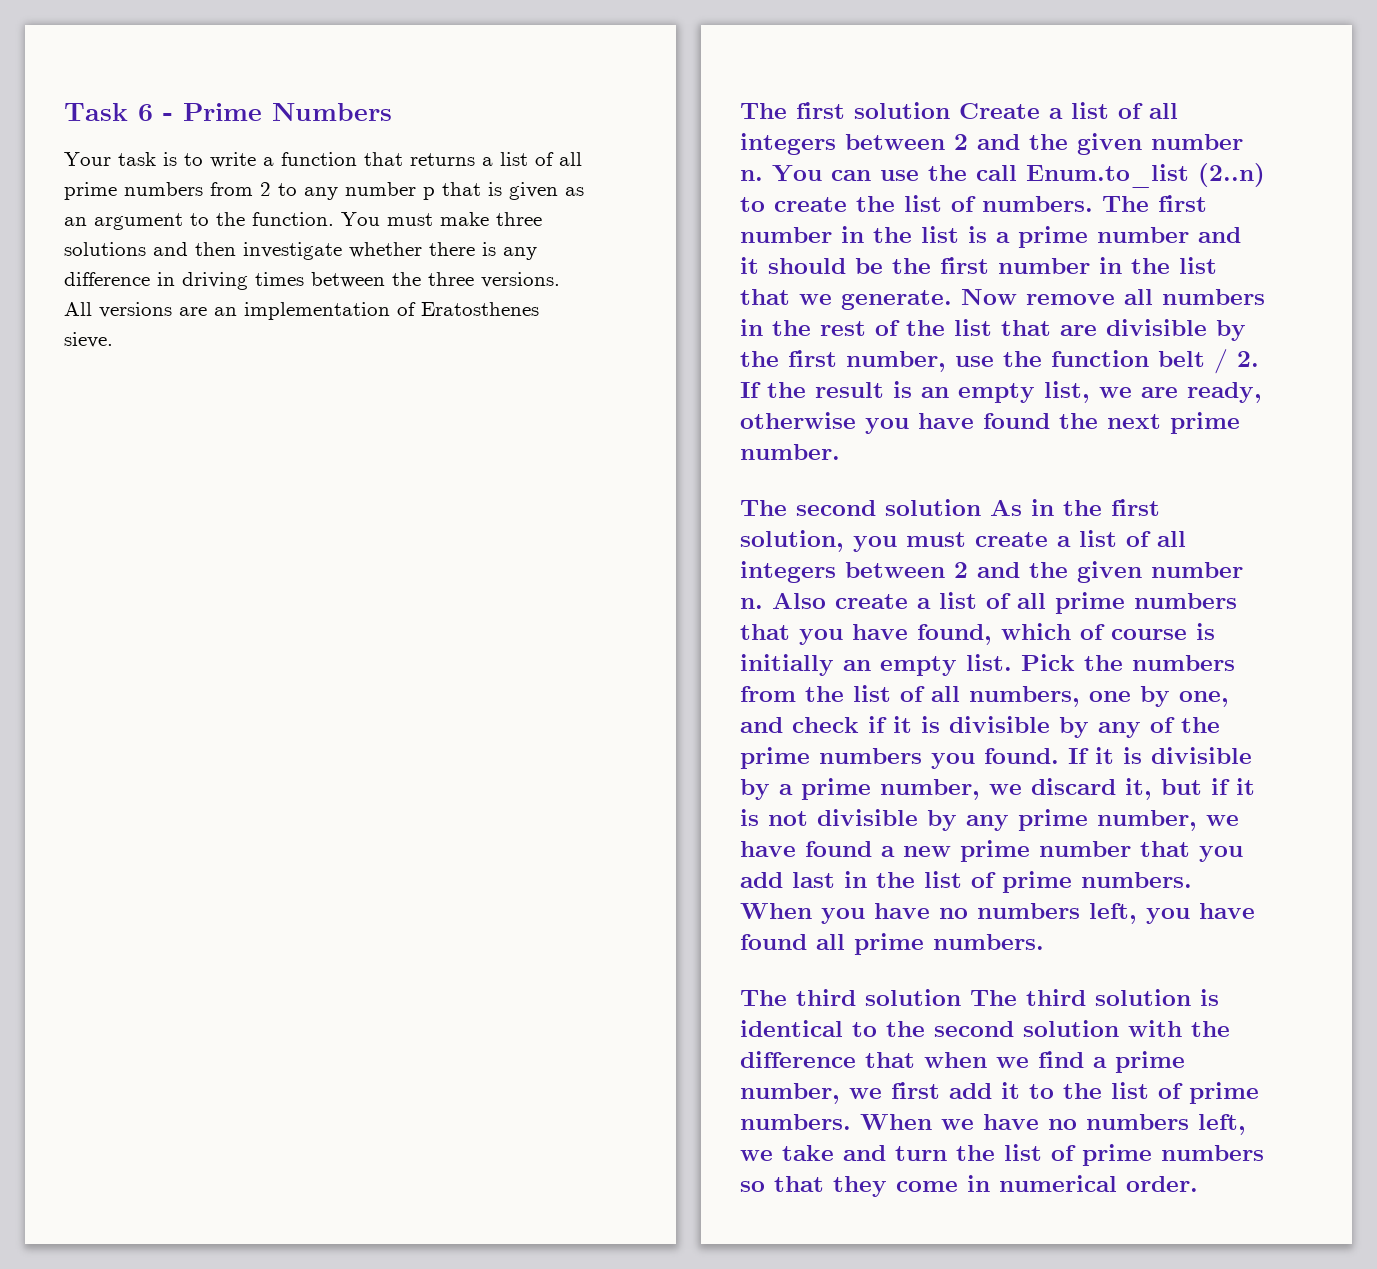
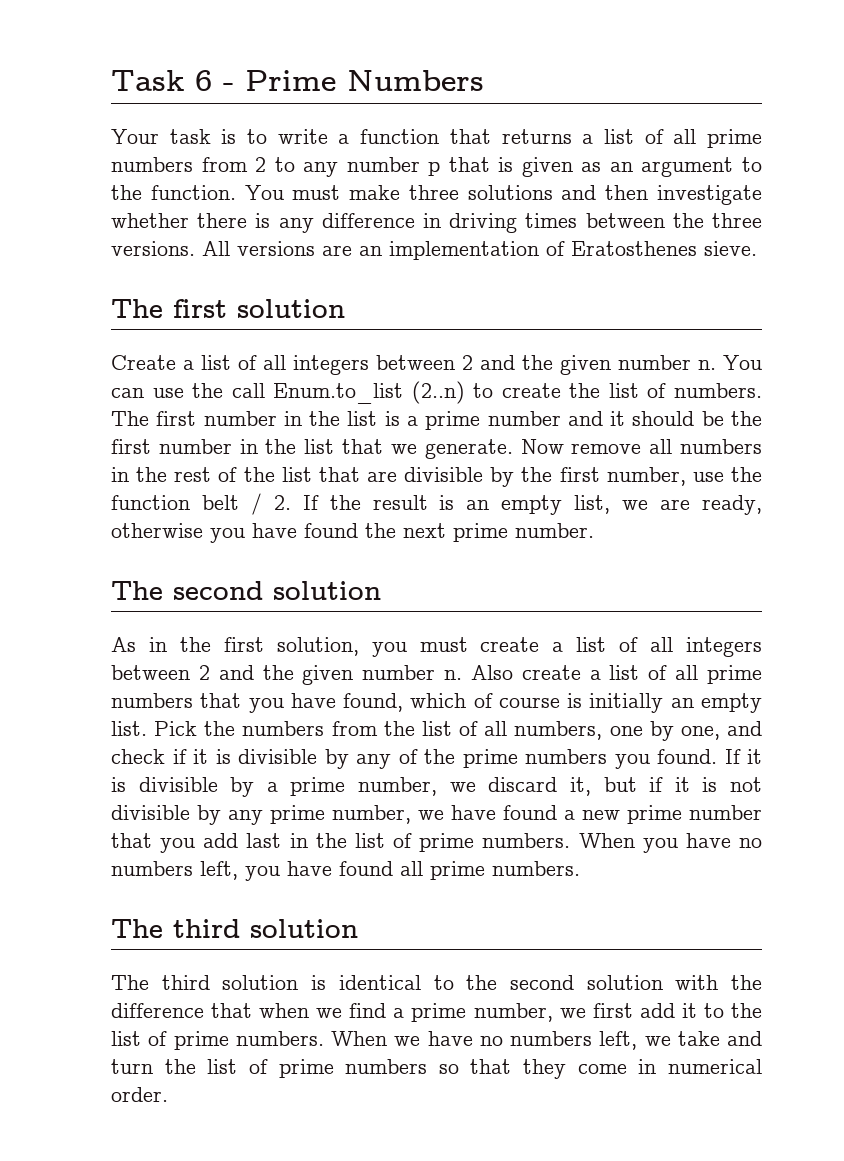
- The first solution Create a list of all integers between 2 and the given number n.
+ The first solution
+ Create a list of all integers between 2 and the given number n.
- The second solution As in the first solution, you must create a list of all integers between 2 and the given number n.
+ The second solution
+ As in the first solution, you must create a list of all integers between 2 and the given number n.
  When you have no numbers left, you have found all prime numbers.
- The third solution The third solution is identical to the second solution with the difference that when we find a prime number, we first add it to the list of prime numbers.
+ The third solution
+ The third solution is identical to the second solution with the difference that when we find a prime number, we first add it to the list of prime numbers.

